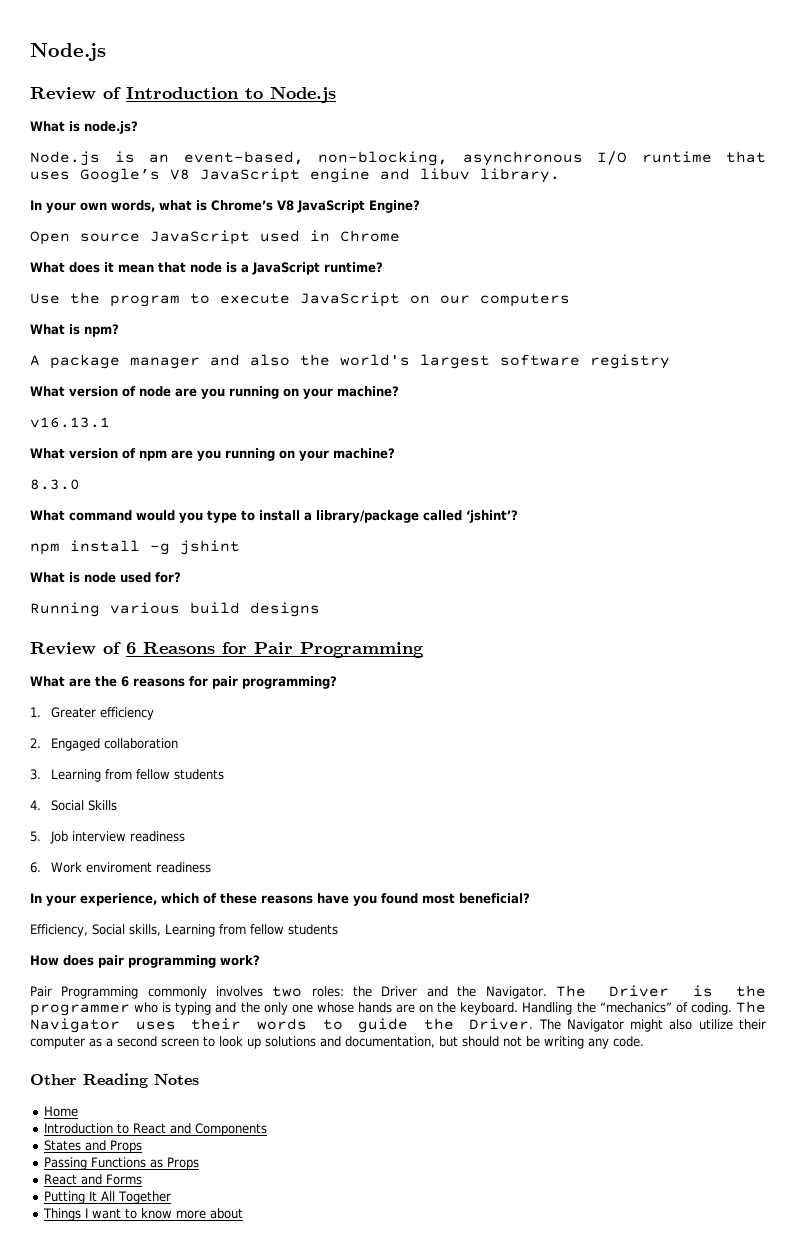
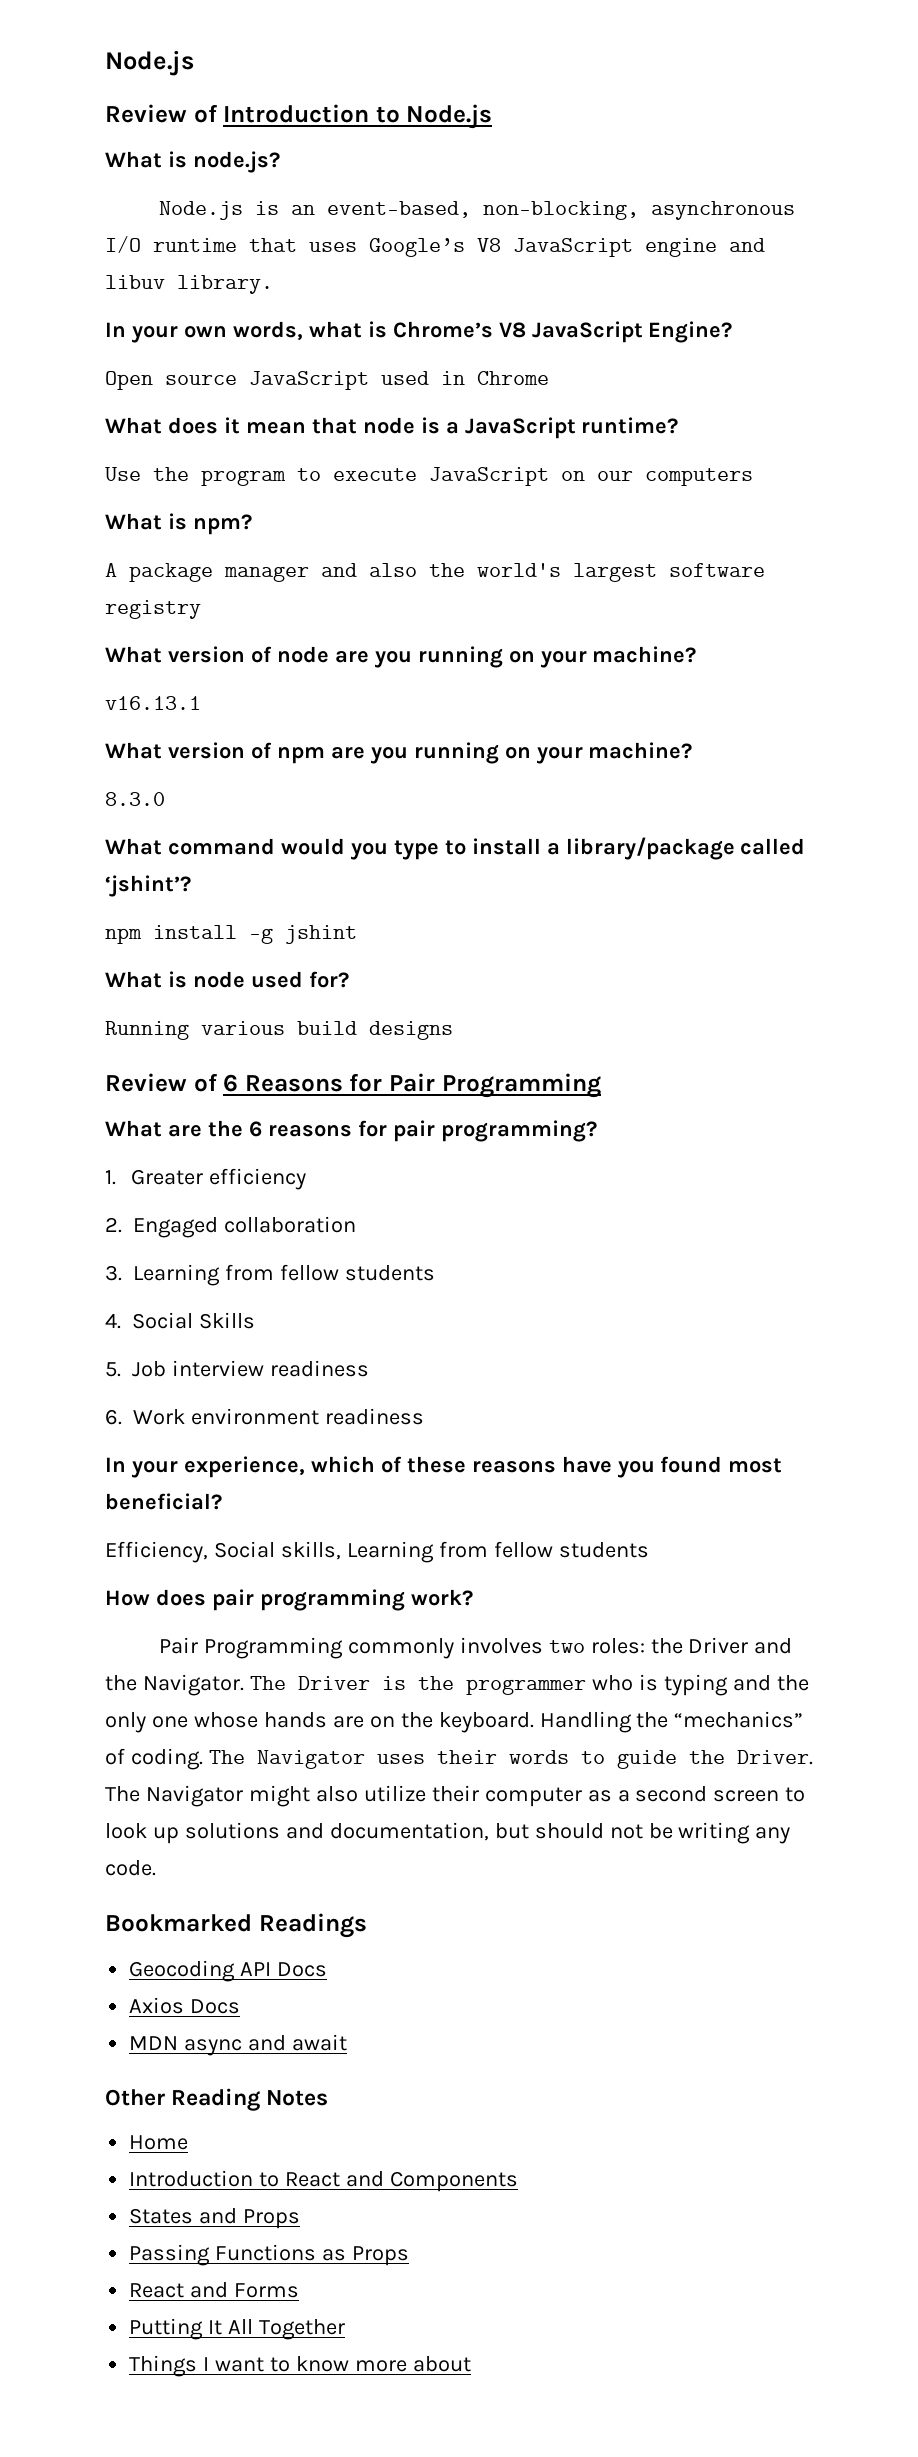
- 6. Work enviroment readiness
+ 6. Work environment readiness
+ Bookmarked Readings
+ Geocoding API Docs
+ Axios Docs
+ MDN async and await

